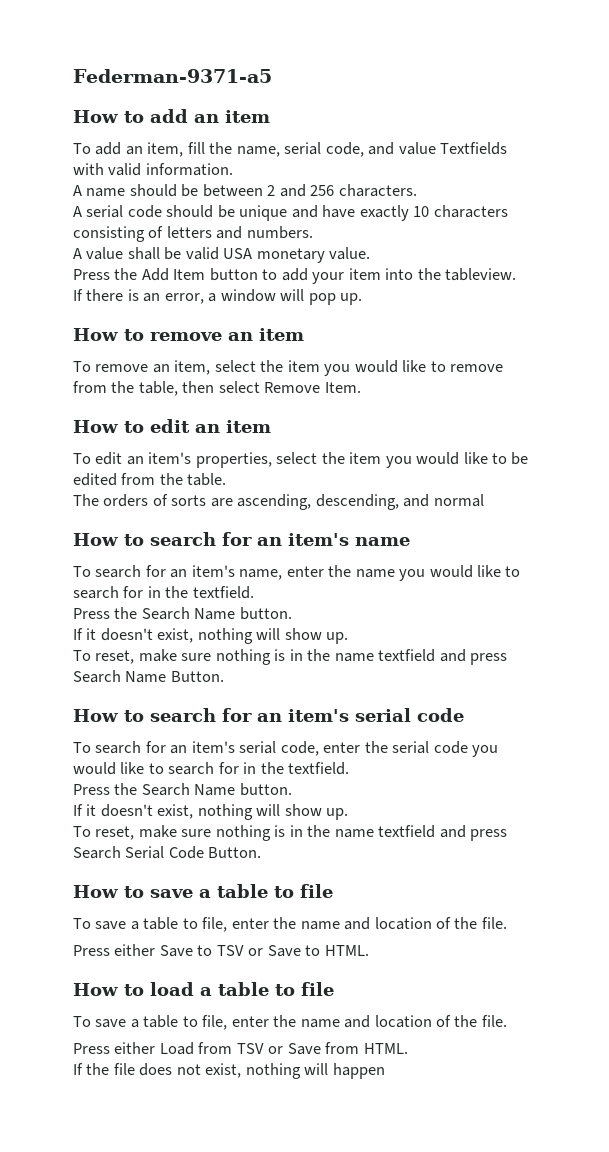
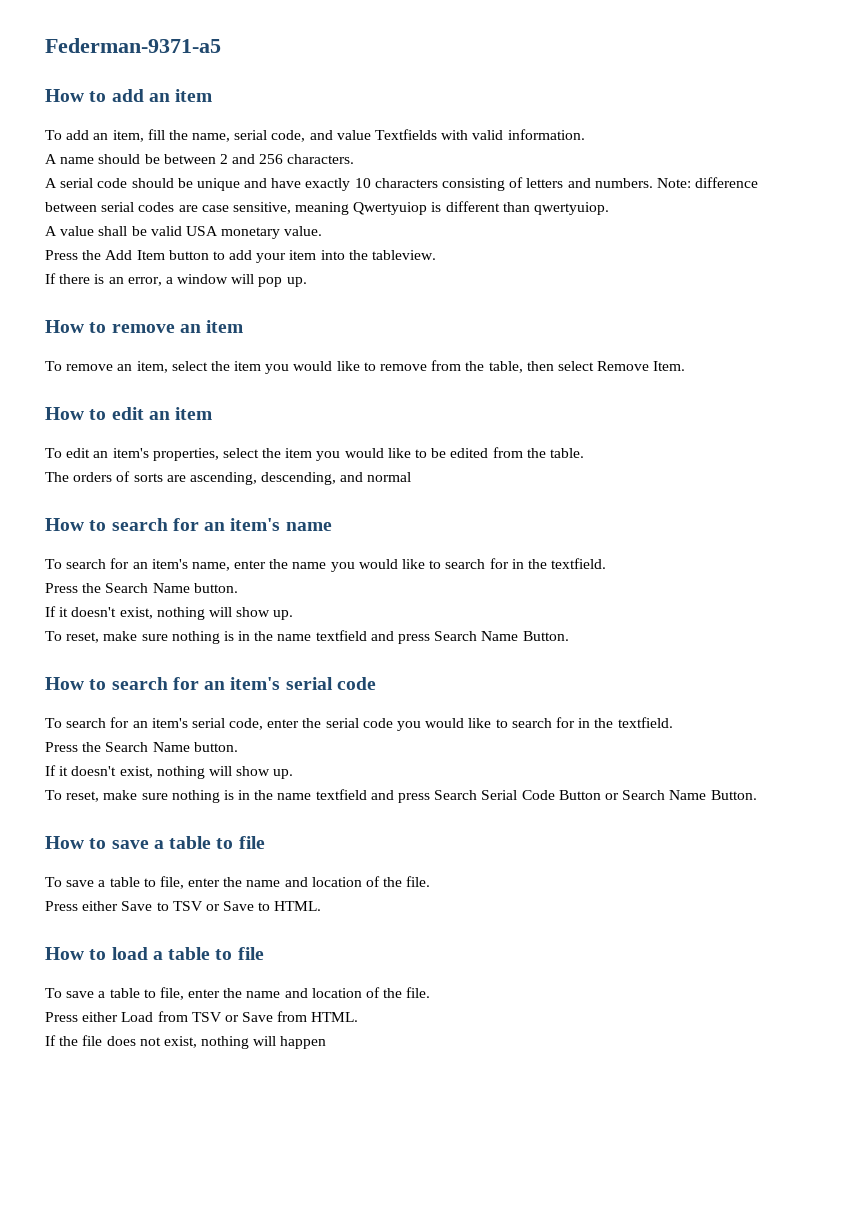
+ Note: difference between serial codes are case sensitive, meaning Qwertyuiop is different than qwertyuiop.
- To reset, make sure nothing is in the name textfield and press Search Serial Code Button.
+ To reset, make sure nothing is in the name textfield and press Search Serial Code Button or Search Name Button.

